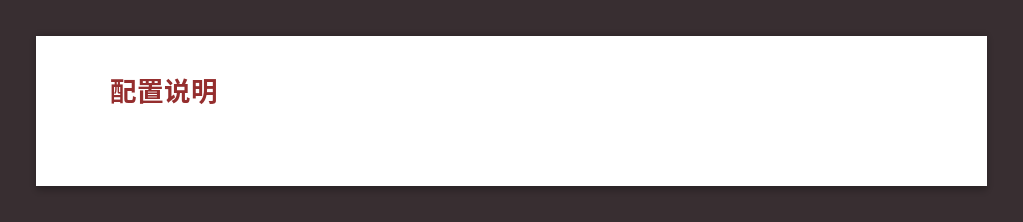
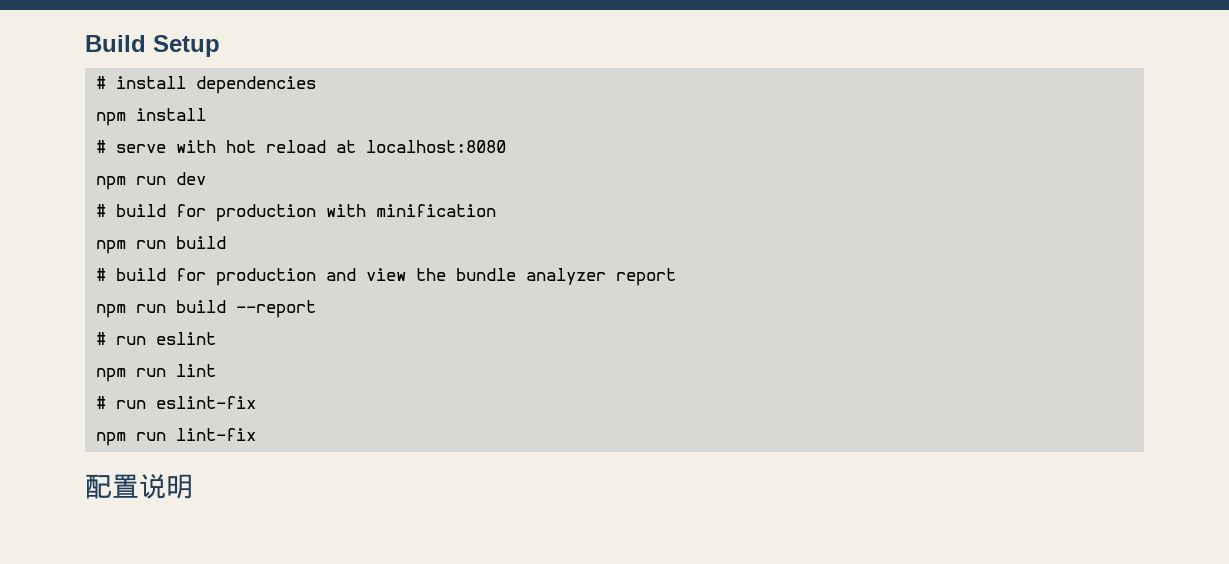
+ Build Setup
+ # install dependencies
+ npm install
+ # serve with hot reload at localhost:8080
+ npm run dev
+ # build for production with minification
+ npm run build
+ # build for production and view the bundle analyzer report
+ npm run build --report
+ # run eslint
+ npm run lint
+ # run eslint-fix
+ npm run lint-fix

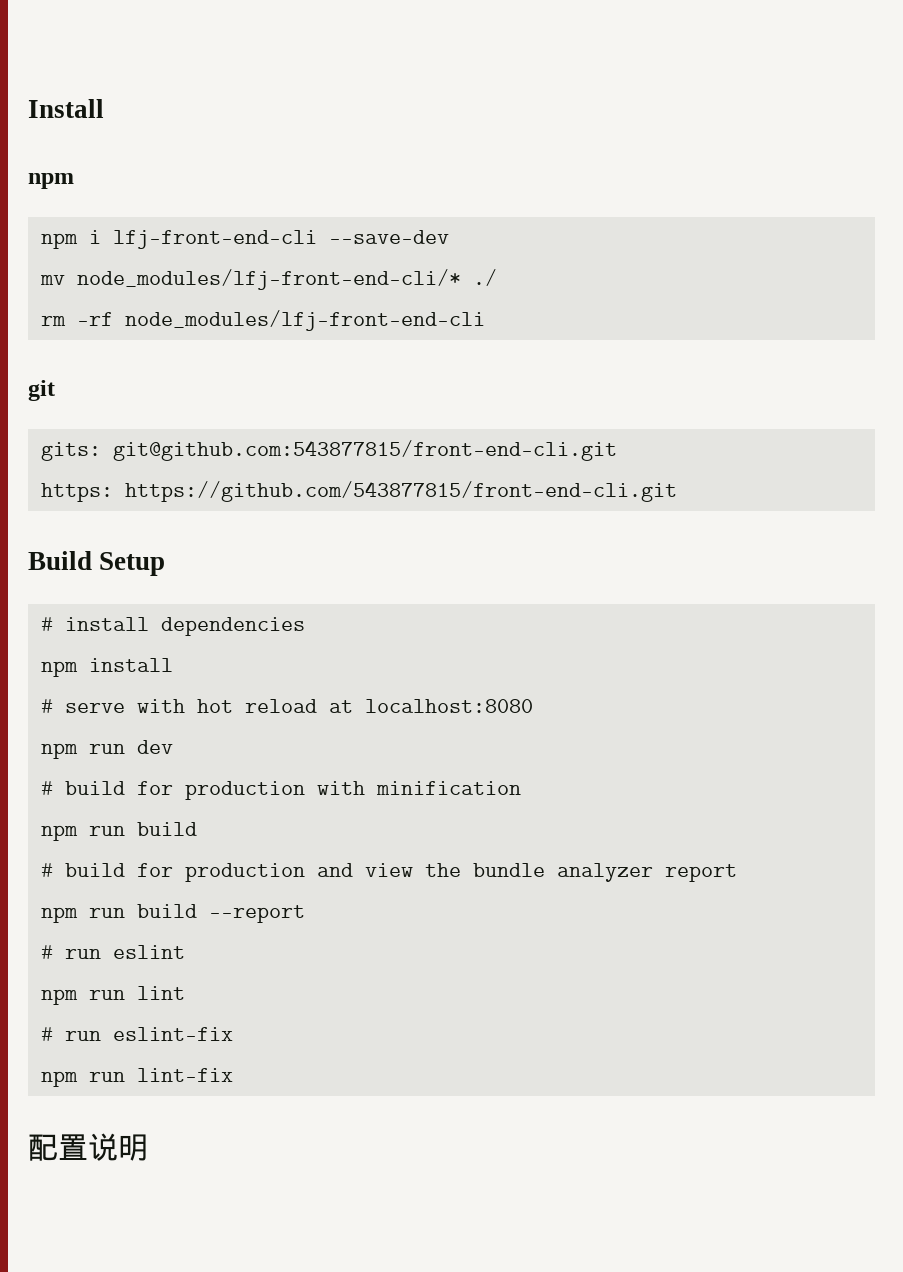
+ Install
+ npm
+ npm i lfj-front-end-cli --save-dev
+ mv node_modules/lfj-front-end-cli/* ./
+ rm -rf node_modules/lfj-front-end-cli
+ git
+ gits: git@github.com:543877815/front-end-cli.git
+ https: https://github.com/543877815/front-end-cli.git

